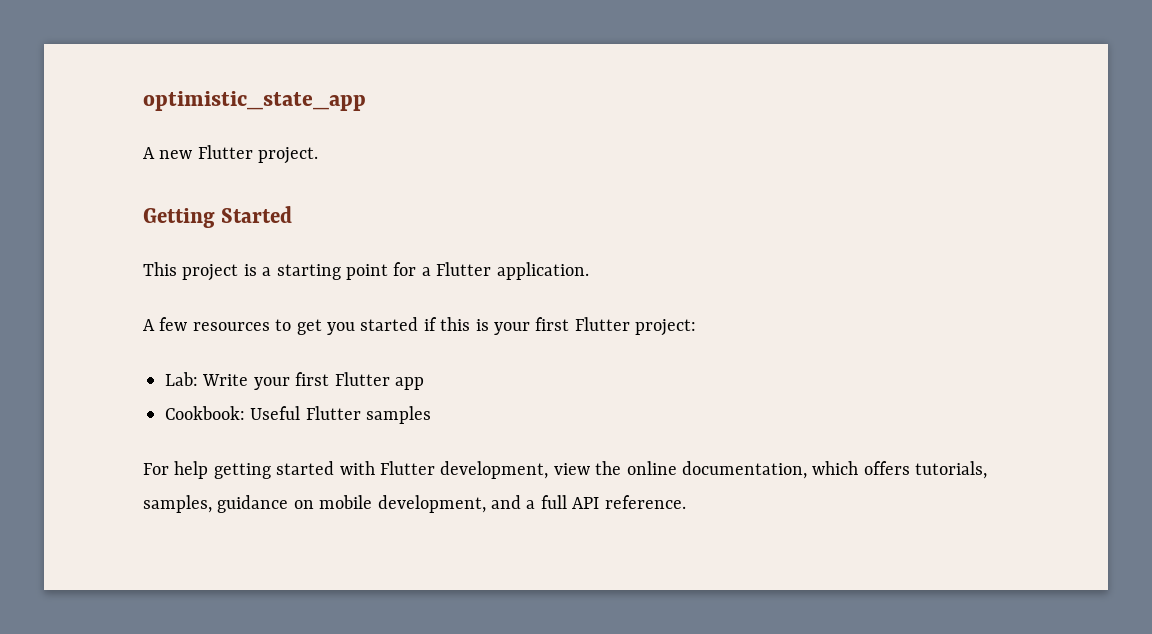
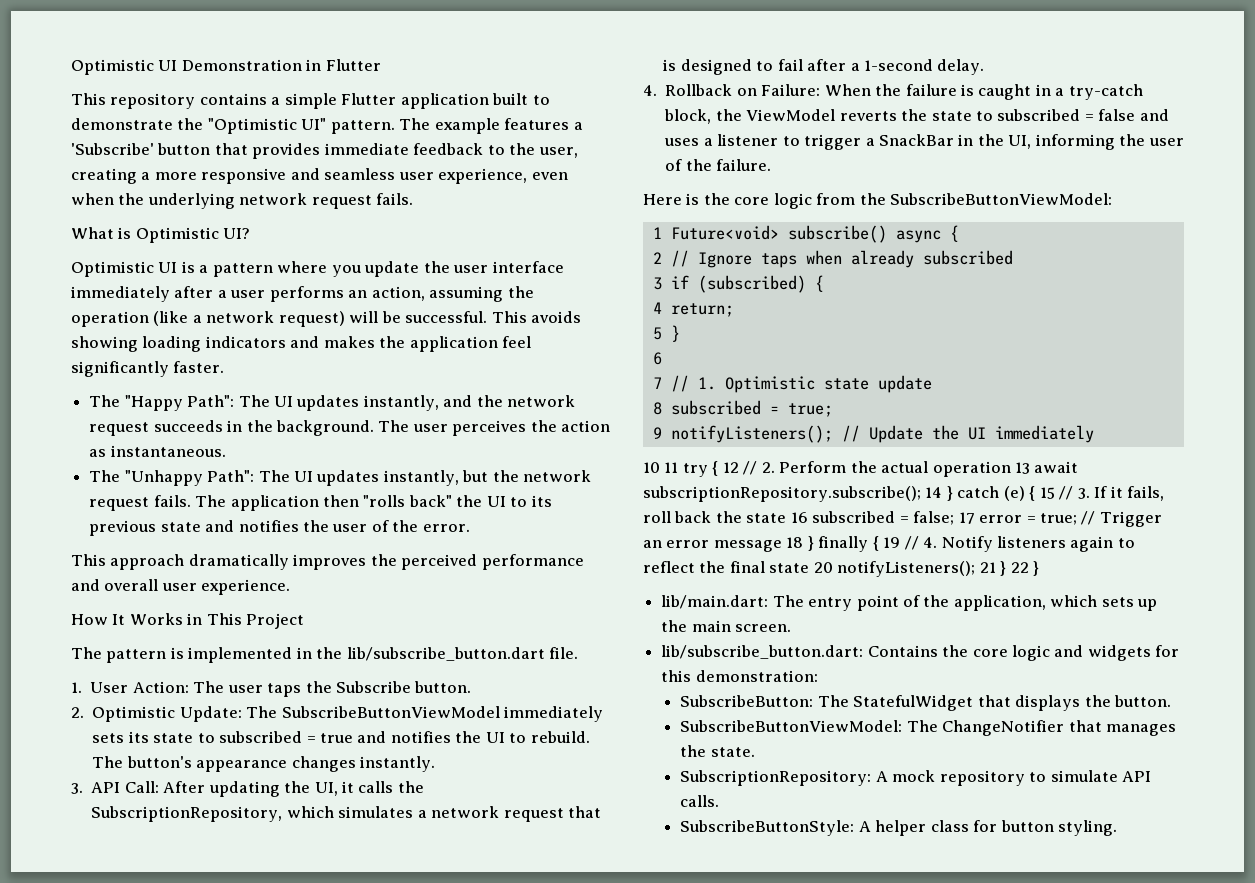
- optimistic_state_app
- A new Flutter project.
- Getting Started
- This project is a starting point for a Flutter application.
- A few resources to get you started if this is your first Flutter project:
- Lab: Write your first Flutter app
- Cookbook: Useful Flutter samples
- For help getting started with Flutter development, view the online documentation, which offers tutorials, samples, guidance on mobile development, and a full API reference.
+ Optimistic UI Demonstration in Flutter
+ This repository contains a simple Flutter application built to demonstrate the "Optimistic UI" pattern. The example features a 'Subscribe' button that provides immediate feedback to the user, creating a more responsive and seamless user experience, even when the underlying network request fails.
+ What is Optimistic UI?
+ Optimistic UI is a pattern where you update the user interface immediately after a user performs an action, assuming the operation (like a network request) will be successful. This avoids showing loading indicators and makes the application feel significantly faster.
+ The "Happy Path": The UI updates instantly, and the network request succeeds in the background. The user perceives the action as instantaneous.
+ The "Unhappy Path": The UI updates instantly, but the network request fails. The application then "rolls back" the UI to its previous state and notifies the user of the error.
+ This approach dramatically improves the perceived performance and overall user experience.
+ How It Works in This Project
+ The pattern is implemented in the lib/subscribe_button.dart file.
+ 1. User Action: The user taps the Subscribe button.
+ 2. Optimistic Update: The SubscribeButtonViewModel immediately sets its state to subscribed = true and notifies the UI to rebuild. The button's appearance changes instantly.
+ 3. API Call: After updating the UI, it calls the SubscriptionRepository, which simulates a network request that is designed to fail after a 1-second delay.
+ 4. Rollback on Failure: When the failure is caught in a try-catch block, the ViewModel reverts the state to subscribed = false and uses a listener to trigger a SnackBar in the UI, informing the user of the failure.
+ Here is the core logic from the SubscribeButtonViewModel:
+ 1 Future<void> subscribe() async {
+ 2 // Ignore taps when already subscribed
+ 3 if (subscribed) {
+ 4 return;
+ 5 }
+ 6
+ 7 // 1. Optimistic state update
+ 8 subscribed = true;
+ 9 notifyListeners(); // Update the UI immediately
+ 10 11 try { 12 // 2. Perform the actual operation 13 await subscriptionRepository.subscribe(); 14 } catch (e) { 15 // 3. If it fails, roll back the state 16 subscribed = false; 17 error = true; // Trigger an error message 18 } finally { 19 // 4. Notify listeners again to reflect the final state 20 notifyListeners(); 21 } 22 }
+ lib/main.dart: The entry point of the application, which sets up the main screen.
+ lib/subscribe_button.dart: Contains the core logic and widgets for this demonstration:
+ SubscribeButton: The StatefulWidget that displays the button.
+ SubscribeButtonViewModel: The ChangeNotifier that manages the state.
+ SubscriptionRepository: A mock repository to simulate API calls.
+ SubscribeButtonStyle: A helper class for button styling.

